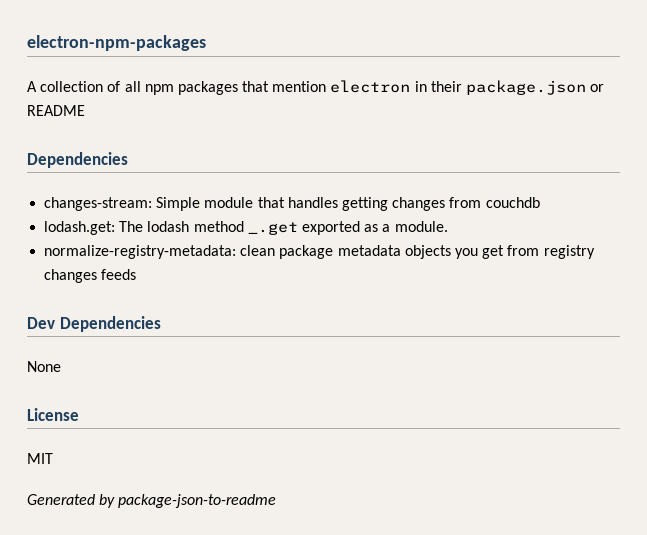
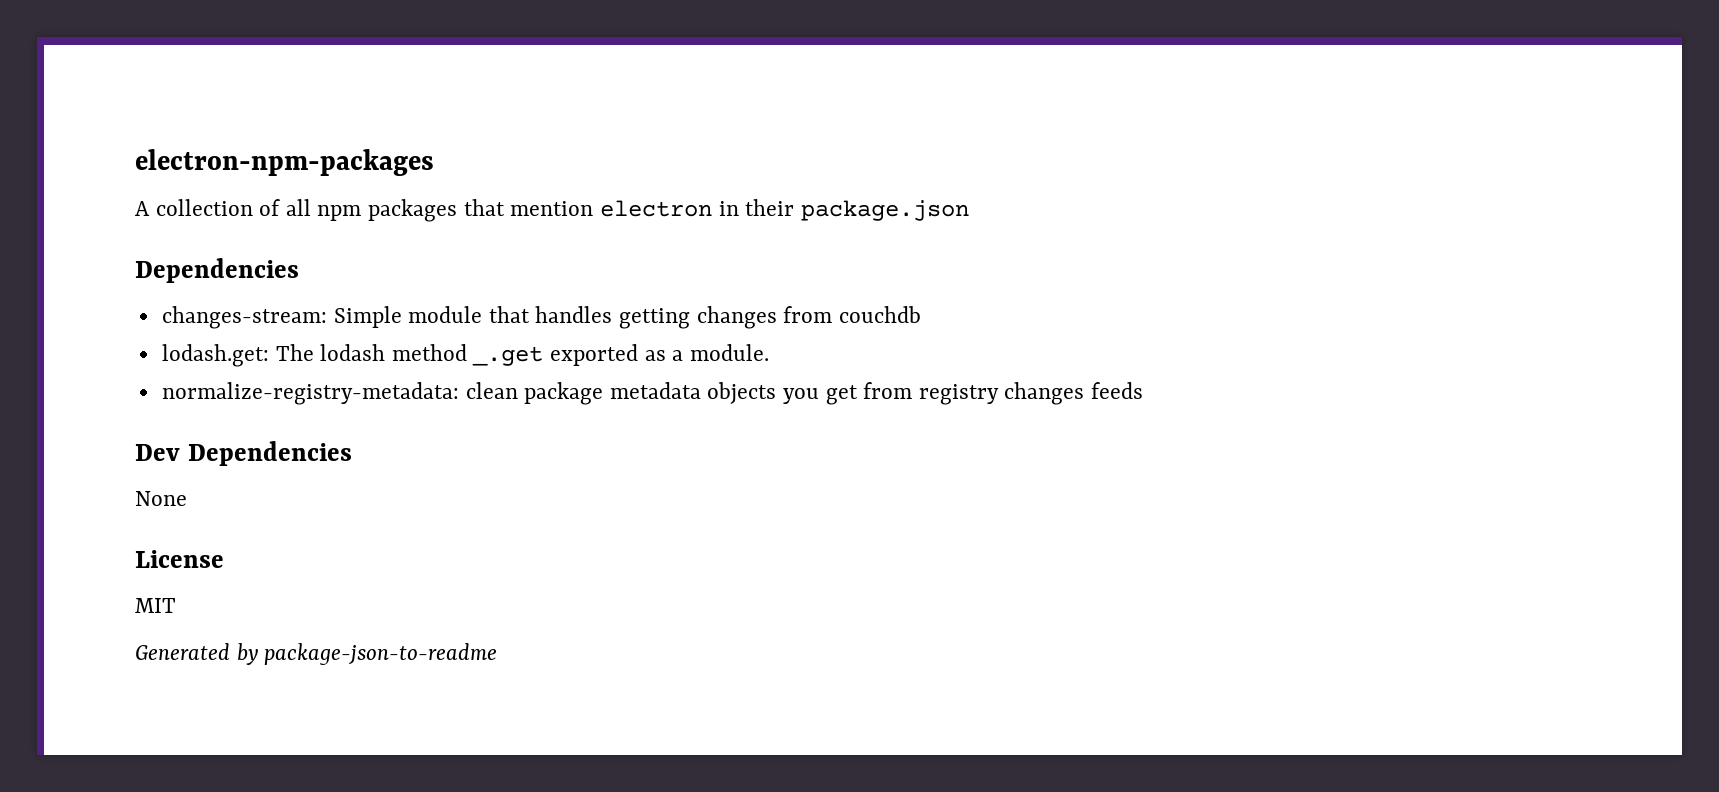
- A collection of all npm packages that mention electron in their package.json or README
+ A collection of all npm packages that mention electron in their package.json

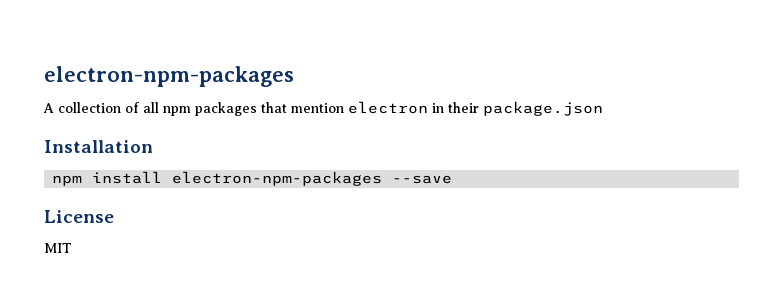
  A collection of all npm packages that mention electron in their package.json
- Dependencies
- changes-stream: Simple module that handles getting changes from couchdb
- lodash.get: The lodash method _.get exported as a module.
- normalize-registry-metadata: clean package metadata objects you get from registry changes feeds
- Dev Dependencies
- None
+ Installation
+ npm install electron-npm-packages --save
- Generated by package-json-to-readme

